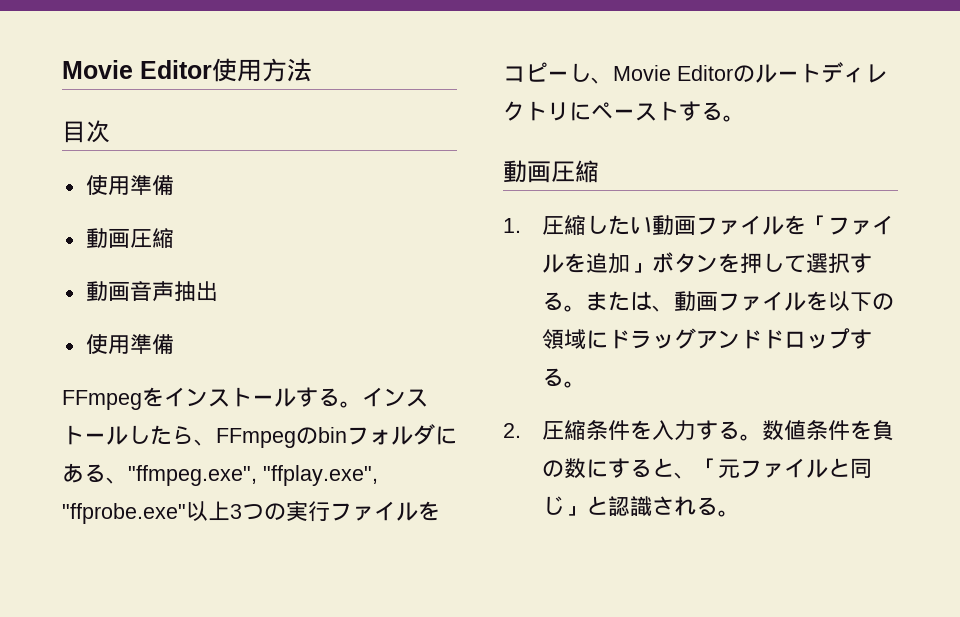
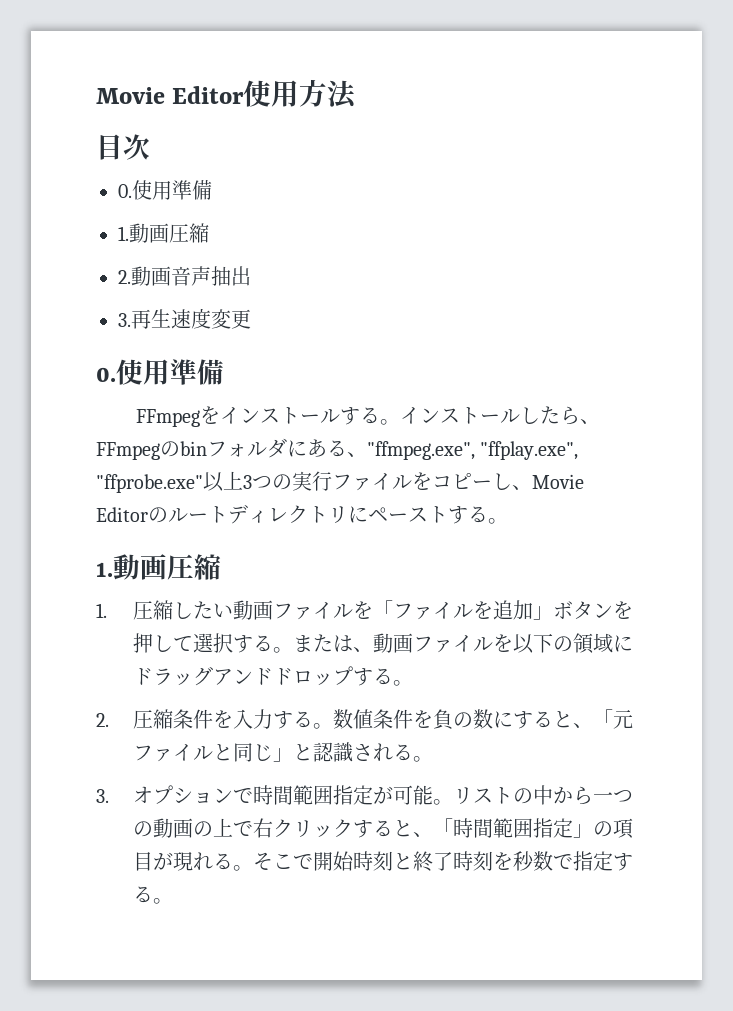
  目次
- 使用準備
- 動画圧縮
- 動画音声抽出
- 使用準備
+ 0.使用準備
+ 1.動画圧縮
+ 2.動画音声抽出
+ 3.再生速度変更
+ 0.使用準備
  インストールしたら、FFmpegのbinフォルダにある、"ffmpeg.exe", "ffplay.exe", "ffprobe.exe"以上3つの実行ファイルをコピーし、Movie Editorのルートディレクトリにペーストする。
- 動画圧縮
+ 1.動画圧縮
+ 3.オプションで時間範囲指定が可能。リストの中から一つの動画の上で右クリックすると、「時間範囲指定」の項目が現れる。そこで開始時刻と終了時刻を秒数で指定する。

